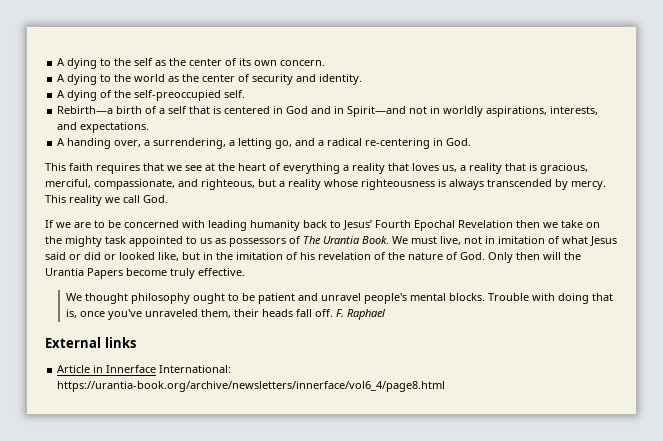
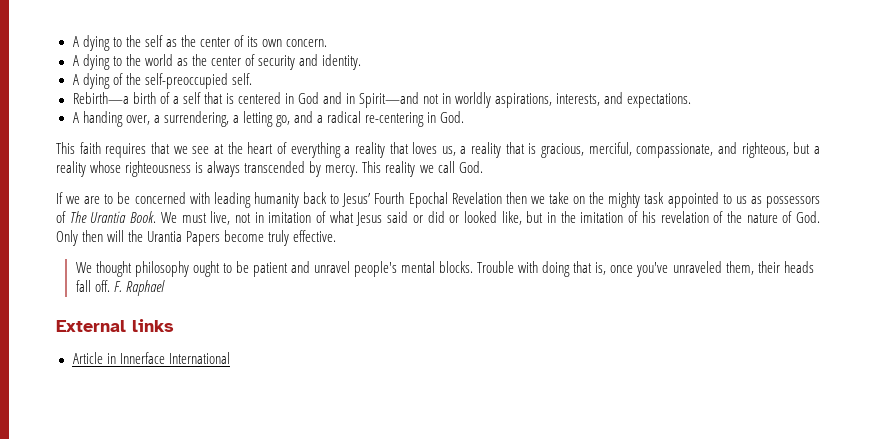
- Article in Innerface International: https://urantia-book.org/archive/newsletters/innerface/vol6_4/page8.html
+ Article in Innerface International

